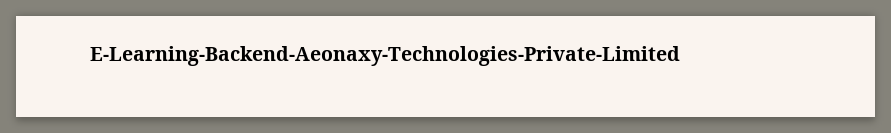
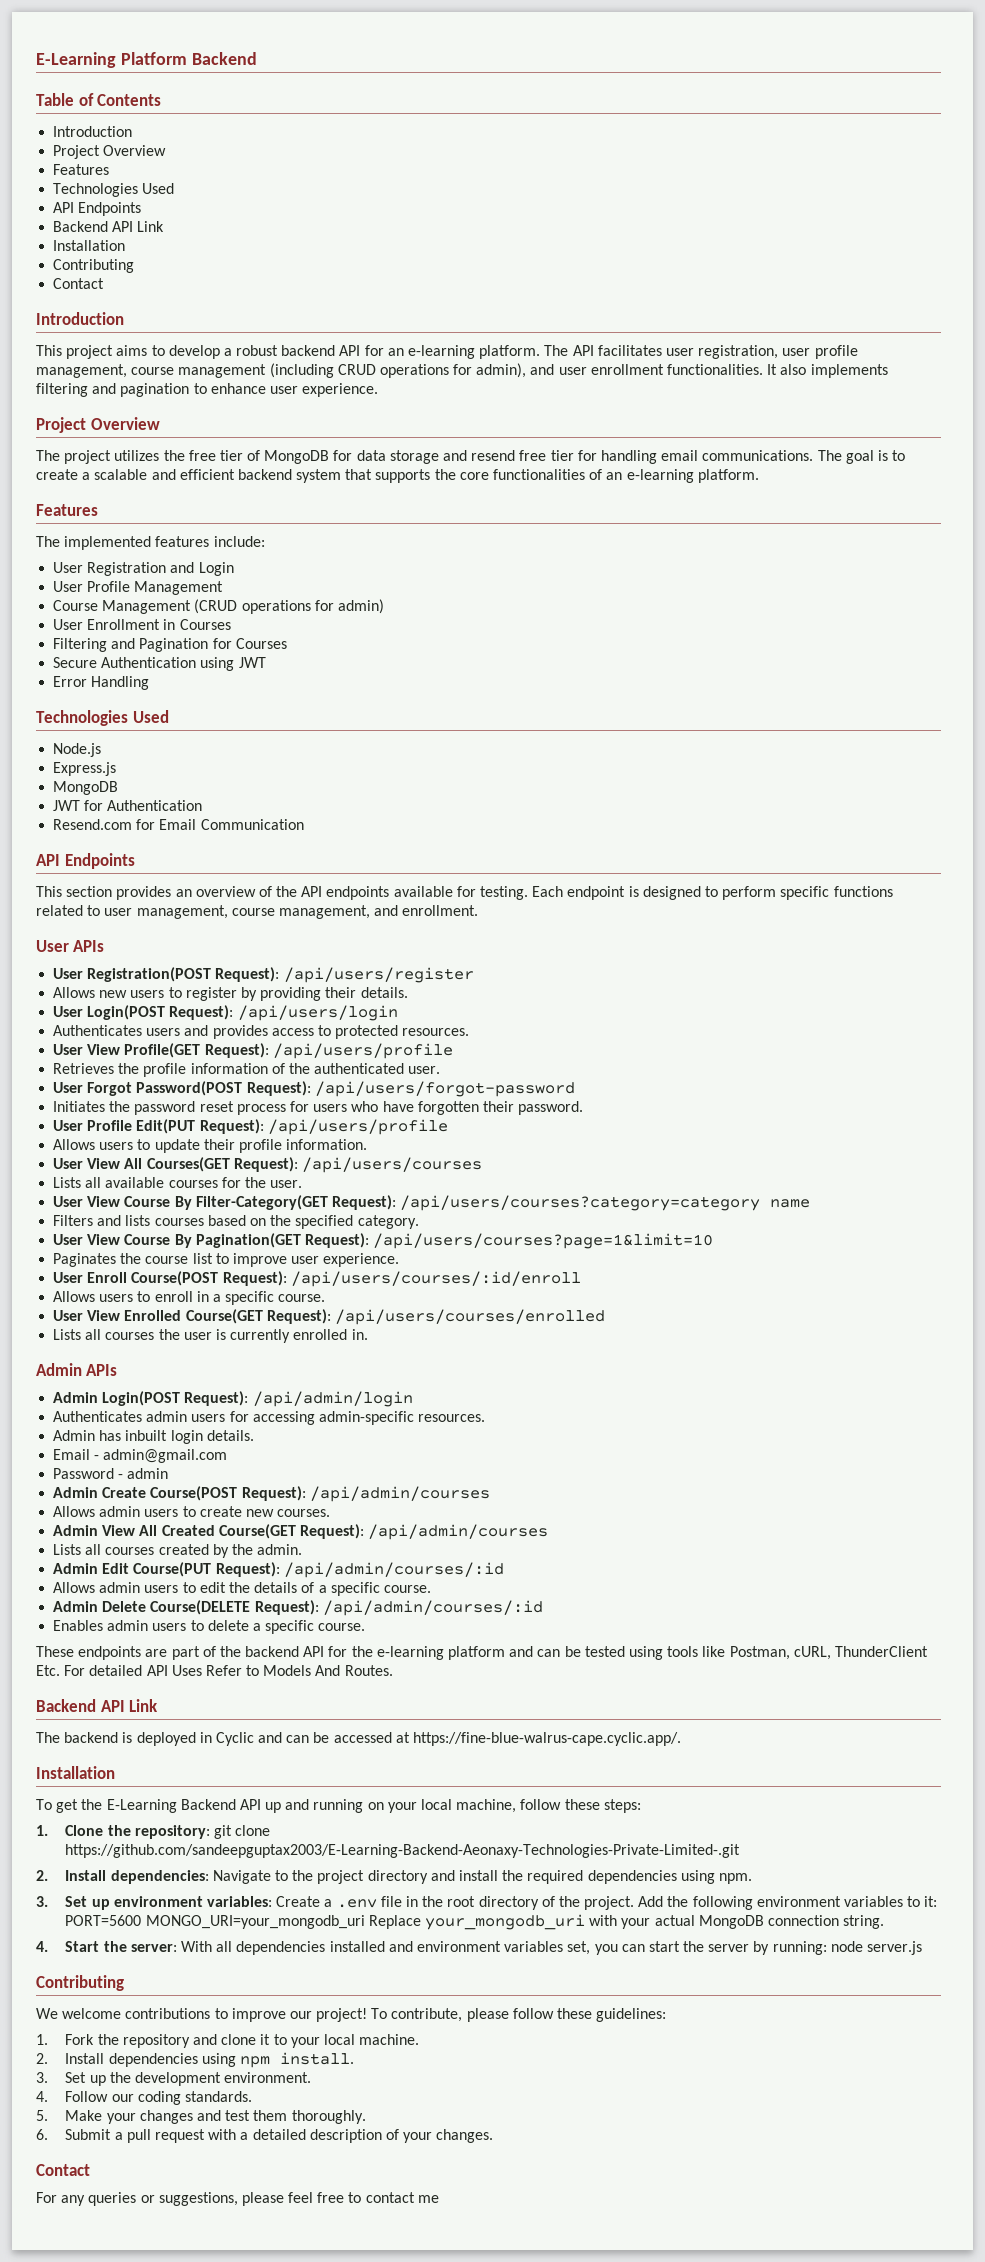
- E-Learning-Backend-Aeonaxy-Technologies-Private-Limited
+ E-Learning Platform Backend
+ Table of Contents
+ Introduction
+ Project Overview
+ Features
+ Technologies Used
+ API Endpoints
+ Backend API Link
+ Installation
+ Contributing
+ Contact
+ Introduction
+ This project aims to develop a robust backend API for an e-learning platform. The API facilitates user registration, user profile management, course management (including CRUD operations for admin), and user enrollment functionalities. It also implements filtering and pagination to enhance user experience.
+ Project Overview
+ The project utilizes the free tier of MongoDB for data storage and resend free tier for handling email communications. The goal is to create a scalable and efficient backend system that supports the core functionalities of an e-learning platform.
+ Features
+ The implemented features include:
+ User Registration and Login
+ User Profile Management
+ Course Management (CRUD operations for admin)
+ User Enrollment in Courses
+ Filtering and Pagination for Courses
+ Secure Authentication using JWT
+ Error Handling
+ Technologies Used
+ Node.js
+ Express.js
+ MongoDB
+ JWT for Authentication
+ Resend.com for Email Communication
+ API Endpoints
+ This section provides an overview of the API endpoints available for testing. Each endpoint is designed to perform specific functions related to user management, course management, and enrollment.
+ User APIs
+ User Registration(POST Request): /api/users/register
+ Allows new users to register by providing their details.
+ User Login(POST Request): /api/users/login
+ Authenticates users and provides access to protected resources.
+ User View Profile(GET Request): /api/users/profile
+ Retrieves the profile information of the authenticated user.
+ User Forgot Password(POST Request): /api/users/forgot-password
+ Initiates the password reset process for users who have forgotten their password.
+ User Profile Edit(PUT Request): /api/users/profile
+ Allows users to update their profile information.
+ User View All Courses(GET Request): /api/users/courses
+ Lists all available courses for the user.
+ User View Course By Filter-Category(GET Request): /api/users/courses?category=category name
+ Filters and lists courses based on the specified category.
+ User View Course By Pagination(GET Request): /api/users/courses?page=1&limit=10
+ Paginates the course list to improve user experience.
+ User Enroll Course(POST Request): /api/users/courses/:id/enroll
+ Allows users to enroll in a specific course.
+ User View Enrolled Course(GET Request): /api/users/courses/enrolled
+ Lists all courses the user is currently enrolled in.
+ Admin APIs
+ Admin Login(POST Request): /api/admin/login
+ Authenticates admin users for accessing admin-specific resources.
+ Admin has inbuilt login details.
+ Email - admin@gmail.com
+ Password - admin
+ Admin Create Course(POST Request): /api/admin/courses
+ Allows admin users to create new courses.
+ Admin View All Created Course(GET Request): /api/admin/courses
+ Lists all courses created by the admin.
+ Admin Edit Course(PUT Request): /api/admin/courses/:id
+ Allows admin users to edit the details of a specific course.
+ Admin Delete Course(DELETE Request): /api/admin/courses/:id
+ Enables admin users to delete a specific course.
+ These endpoints are part of the backend API for the e-learning platform and can be tested using tools like Postman, cURL, ThunderClient Etc. For detailed API Uses Refer to Models And Routes.
+ Backend API Link
+ The backend is deployed in Cyclic and can be accessed at https://fine-blue-walrus-cape.cyclic.app/.
+ Installation
+ To get the E-Learning Backend API up and running on your local machine, follow these steps:
+ 1. Clone the repository: git clone https://github.com/sandeepguptax2003/E-Learning-Backend-Aeonaxy-Technologies-Private-Limited-.git
+ 2. Install dependencies: Navigate to the project directory and install the required dependencies using npm.
+ 3. Set up environment variables: Create a .env file in the root directory of the project. Add the following environment variables to it: PORT=5600 MONGO_URI=your_mongodb_uri Replace your_mongodb_uri with your actual MongoDB connection string.
+ 4. Start the server: With all dependencies installed and environment variables set, you can start the server by running: node server.js
+ Contributing
+ We welcome contributions to improve our project! To contribute, please follow these guidelines:
+ 1. Fork the repository and clone it to your local machine.
+ 2. Install dependencies using npm install.
+ 3. Set up the development environment.
+ 4. Follow our coding standards.
+ 5. Make your changes and test them thoroughly.
+ 6. Submit a pull request with a detailed description of your changes.
+ Contact
+ For any queries or suggestions, please feel free to contact me

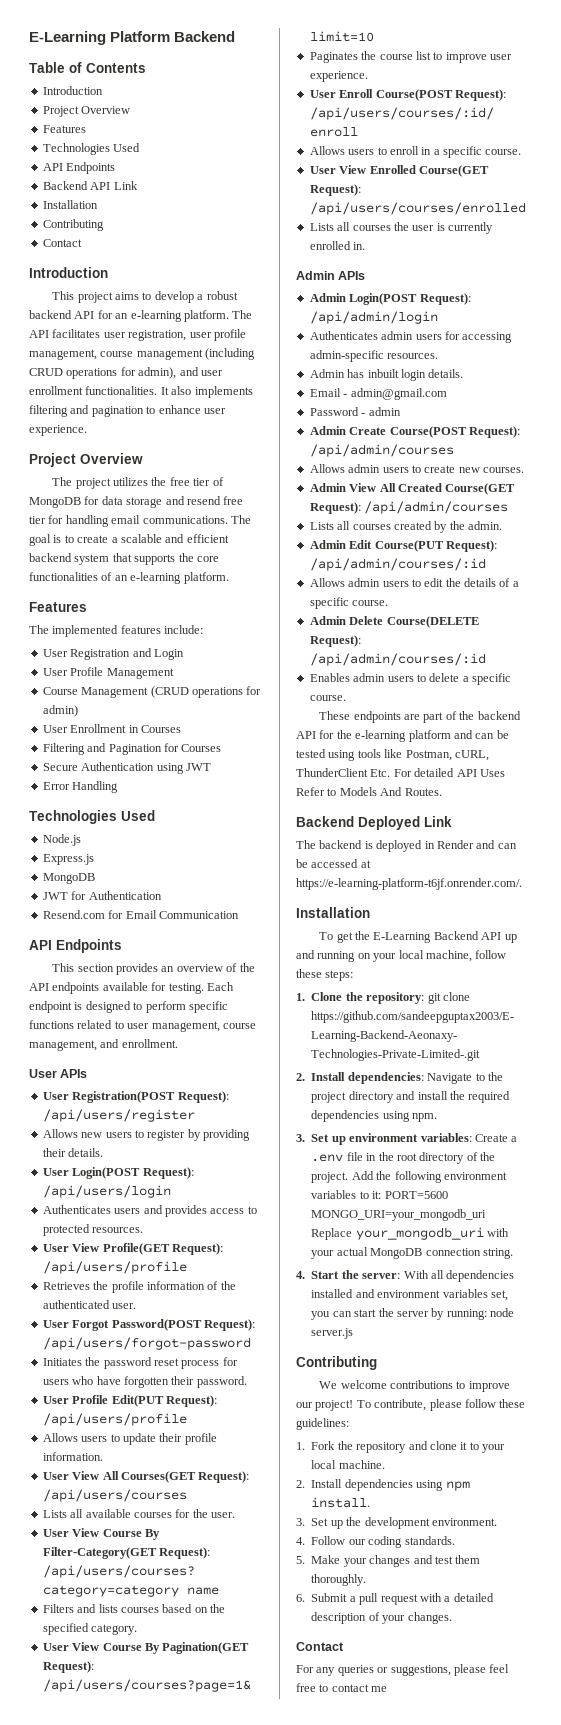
  These endpoints are part of the backend API for the e-learning platform and can be tested using tools like Postman, cURL, ThunderClient Etc. For detailed API Uses Refer to Models And Routes.
- Backend API Link
+ Backend Deployed Link
- The backend is deployed in Cyclic and can be accessed at https://fine-blue-walrus-cape.cyclic.app/.
+ The backend is deployed in Render and can be accessed at https://e-learning-platform-t6jf.onrender.com/.

